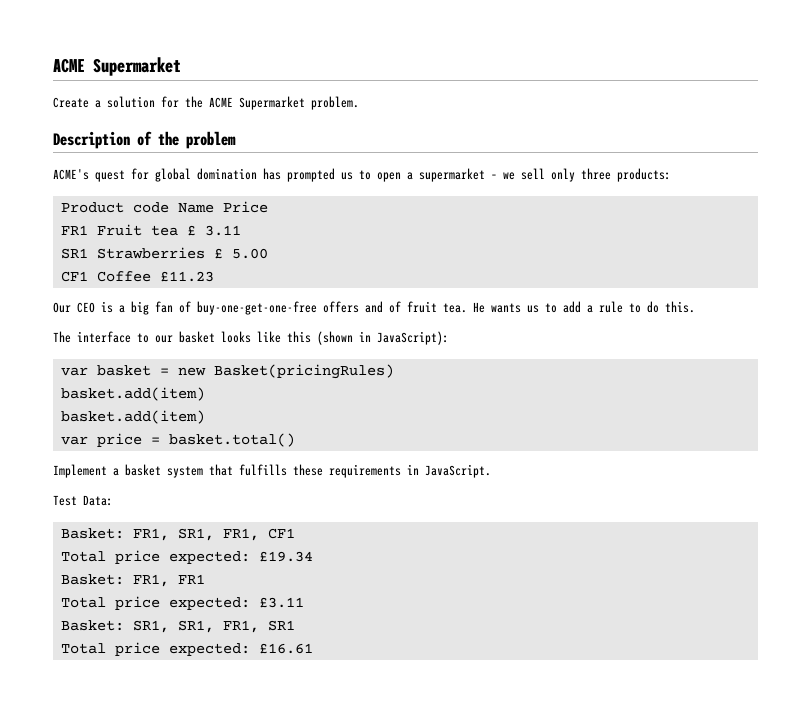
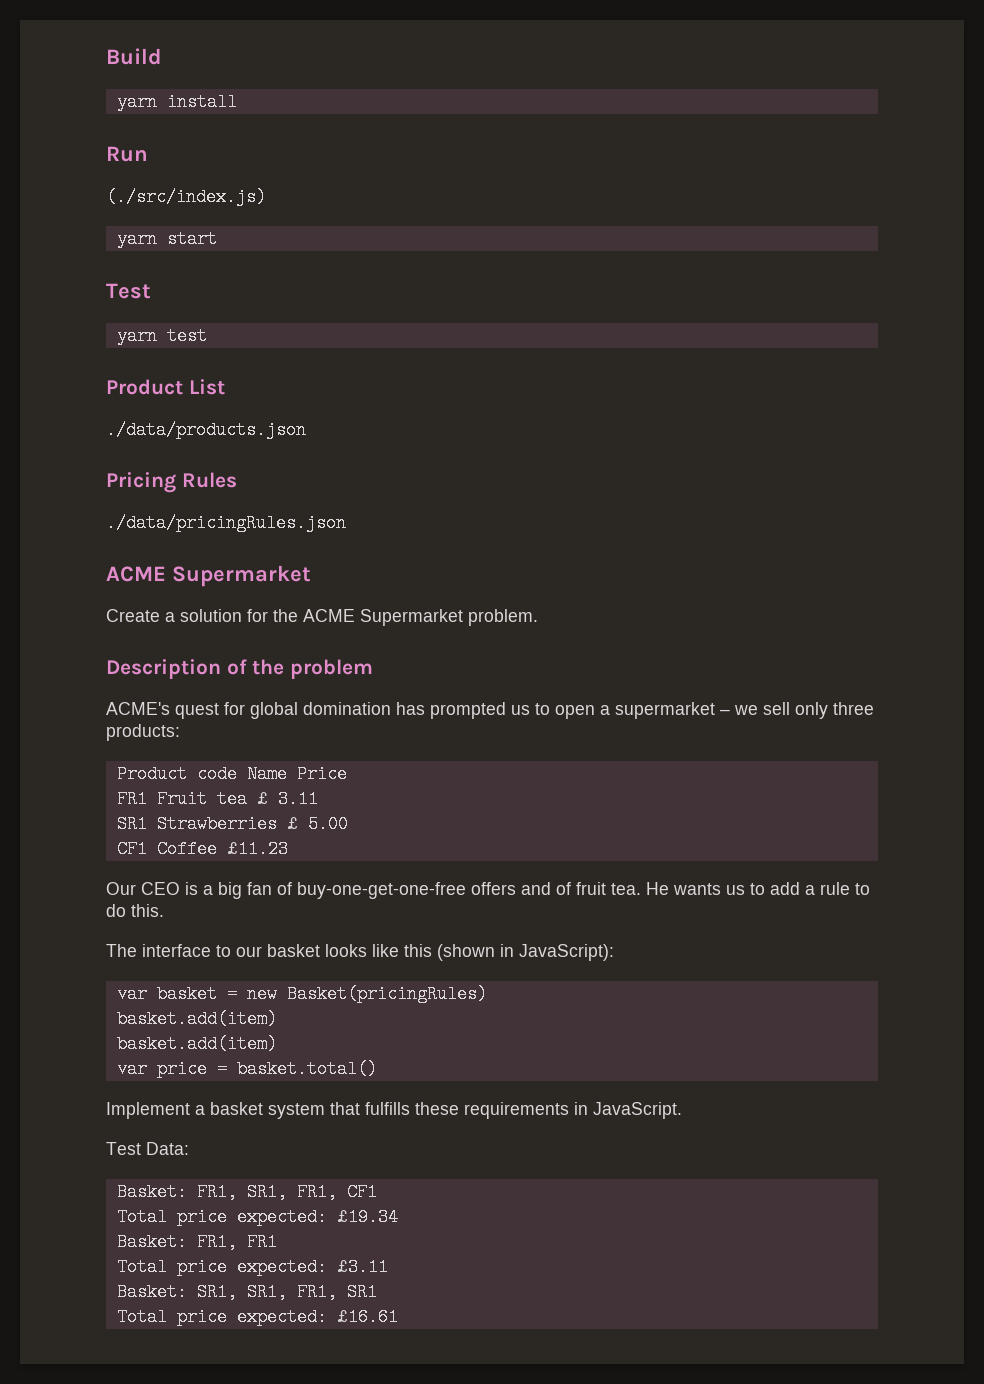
+ Build
+ yarn install
+ Run
+ (./src/index.js)
+ yarn start
+ Test
+ yarn test
+ Product List
+ ./data/products.json
+ Pricing Rules
+ ./data/pricingRules.json

